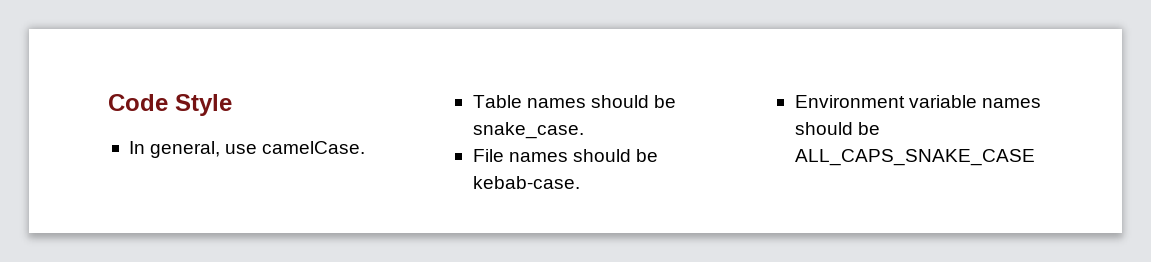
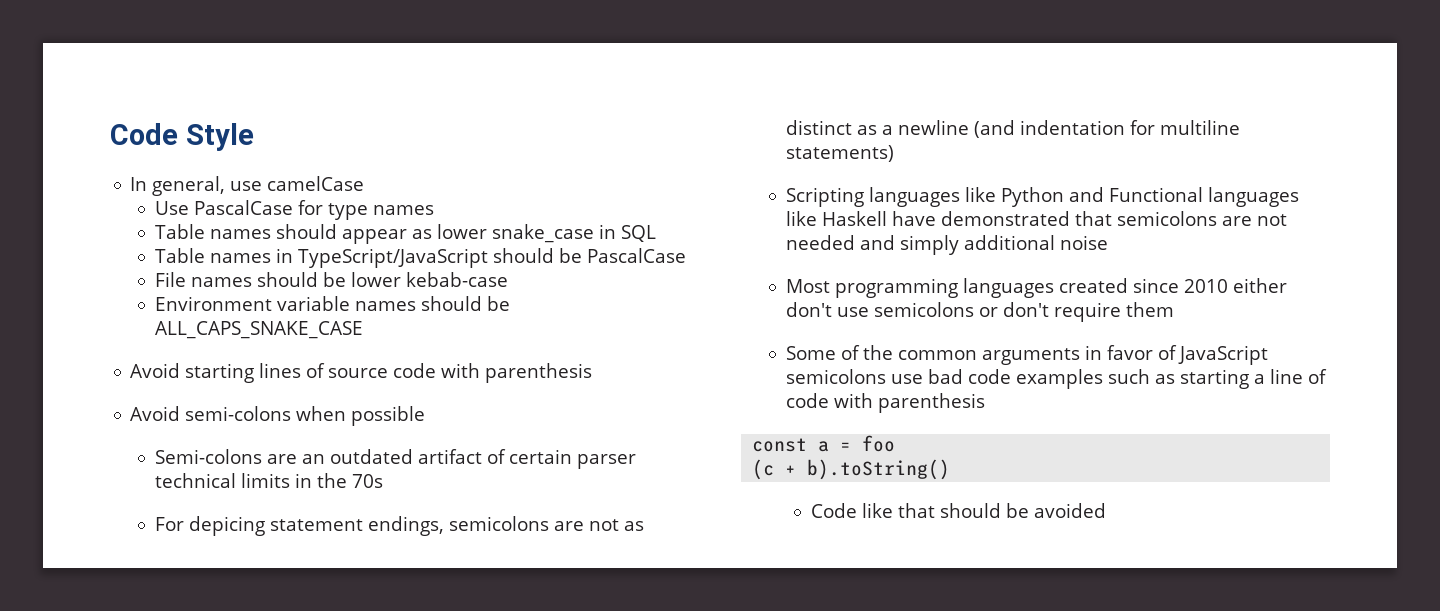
- In general, use camelCase.
- Table names should be snake_case.
+ In general, use camelCase
+ Use PascalCase for type names
+ Table names should appear as lower snake_case in SQL
+ Table names in TypeScript/JavaScript should be PascalCase
- File names should be kebab-case.
+ File names should be lower kebab-case
+ Avoid starting lines of source code with parenthesis
+ Avoid semi-colons when possible
+ Semi-colons are an outdated artifact of certain parser technical limits in the 70s
+ For depicing statement endings, semicolons are not as distinct as a newline (and indentation for multiline statements)
+ Scripting languages like Python and Functional languages like Haskell have demonstrated that semicolons are not needed and simply additional noise
+ Most programming languages created since 2010 either don't use semicolons or don't require them
+ Some of the common arguments in favor of JavaScript semicolons use bad code examples such as starting a line of code with parenthesis
+ const a = foo
+ (c + b).toString()
+ Code like that should be avoided

